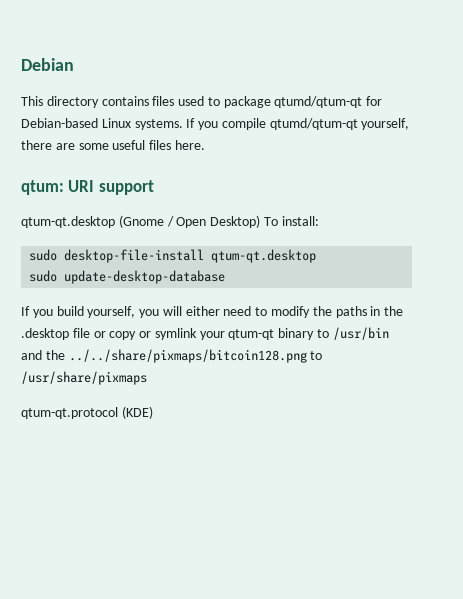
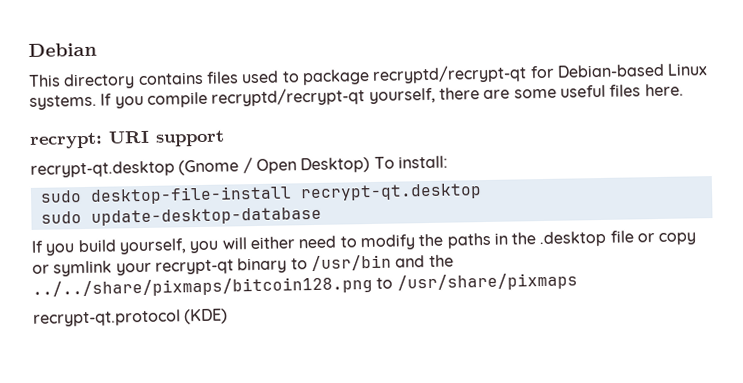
- This directory contains files used to package qtumd/qtum-qt for Debian-based Linux systems.
+ This directory contains files used to package recryptd/recrypt-qt for Debian-based Linux systems.
- If you compile qtumd/qtum-qt yourself, there are some useful files here.
+ If you compile recryptd/recrypt-qt yourself, there are some useful files here.
- qtum: URI support
+ recrypt: URI support
- qtum-qt.desktop (Gnome / Open Desktop) To install:
+ recrypt-qt.desktop (Gnome / Open Desktop) To install:
- sudo desktop-file-install qtum-qt.desktop
+ sudo desktop-file-install recrypt-qt.desktop
- If you build yourself, you will either need to modify the paths in the .desktop file or copy or symlink your qtum-qt binary to /usr/bin and the ../../share/pixmaps/bitcoin128.png to /usr/share/pixmaps
+ If you build yourself, you will either need to modify the paths in the .desktop file or copy or symlink your recrypt-qt binary to /usr/bin and the ../../share/pixmaps/bitcoin128.png to /usr/share/pixmaps
- qtum-qt.protocol (KDE)
+ recrypt-qt.protocol (KDE)

